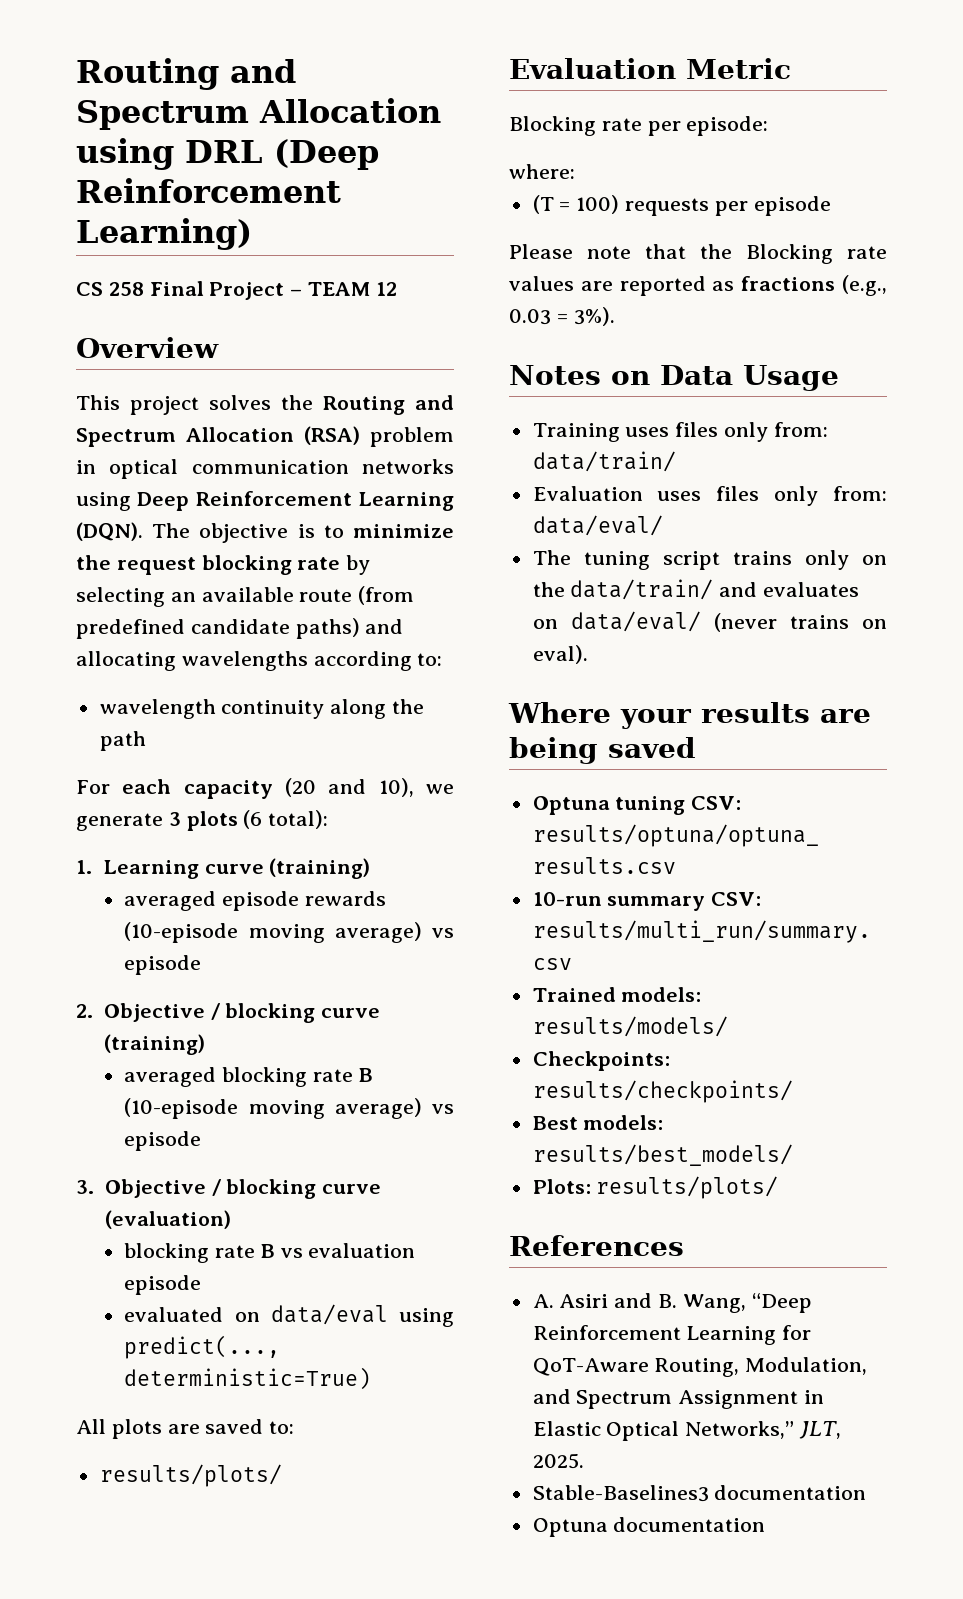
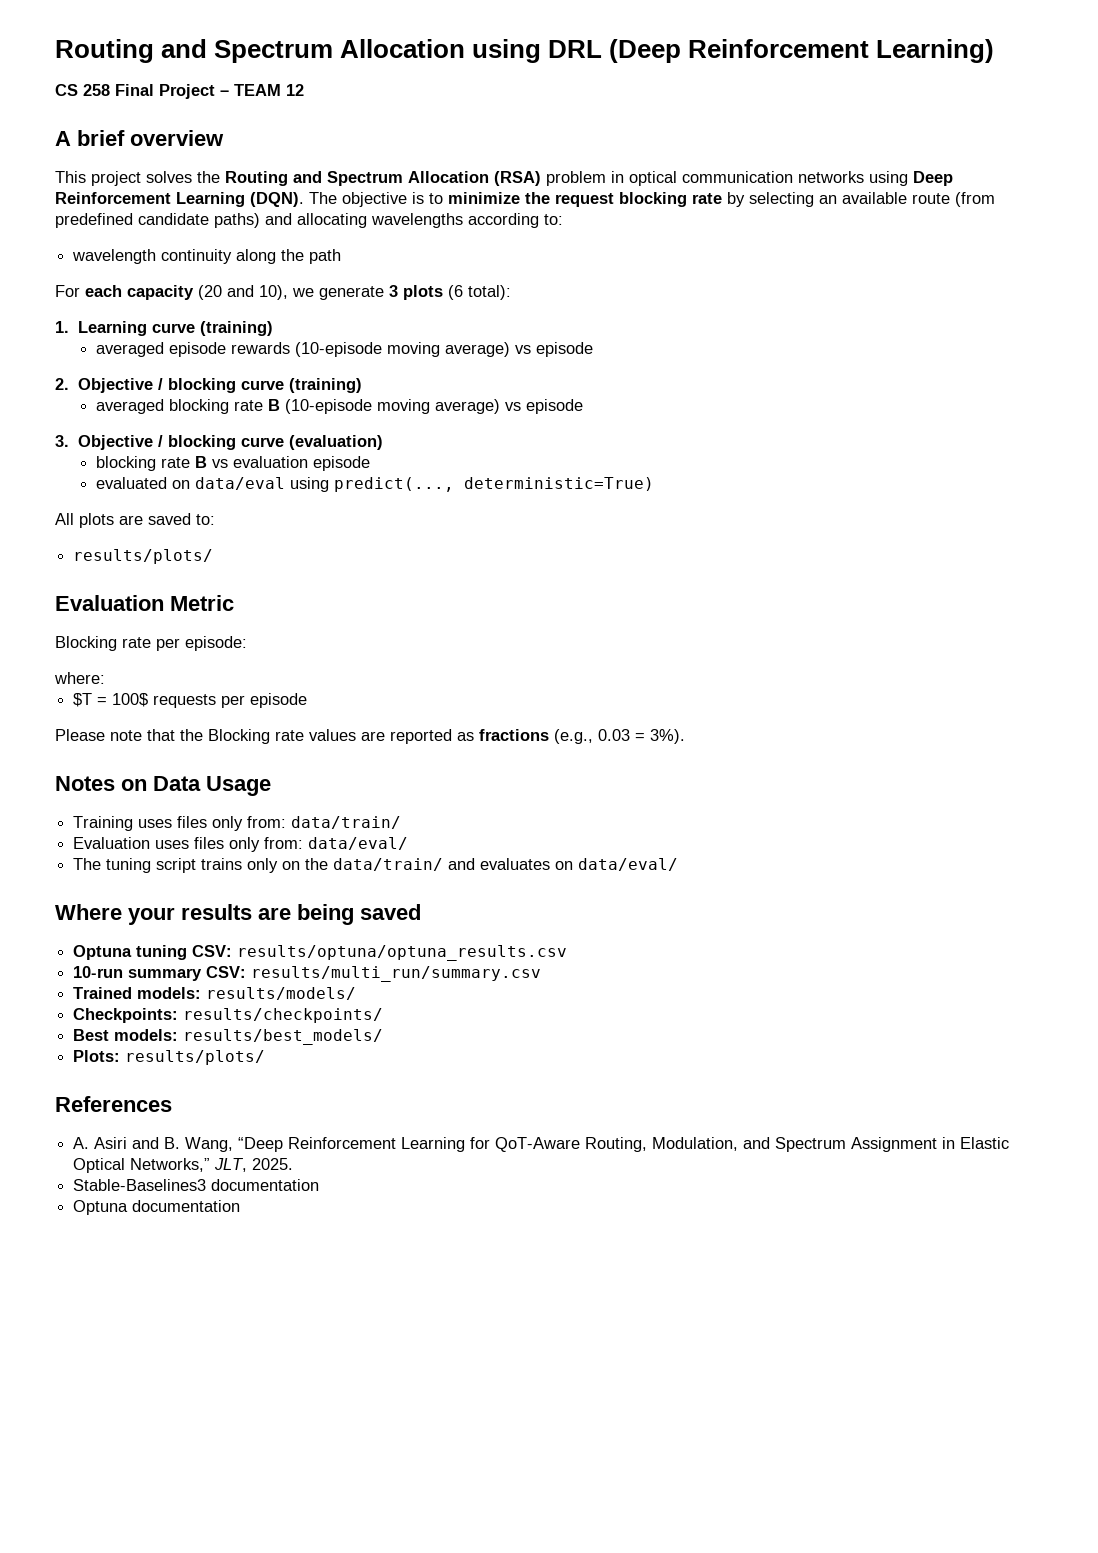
- Overview
+ A brief overview
- (T = 100) requests per episode
+ $T = 100$ requests per episode
- The tuning script trains only on the data/train/ and evaluates on data/eval/ (never trains on eval).
+ The tuning script trains only on the data/train/ and evaluates on data/eval/

